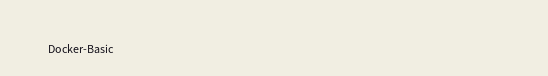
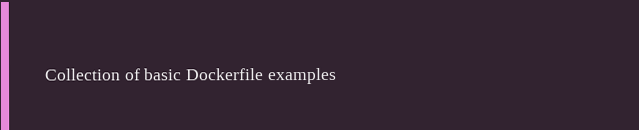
- Docker-Basic
+ Collection of basic Dockerfile examples

